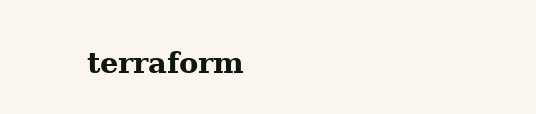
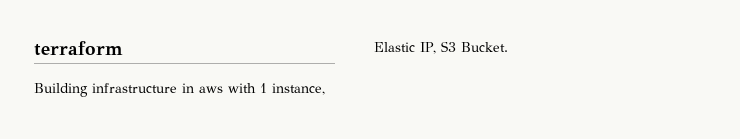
+ Building infrastructure in aws with 1 instance, Elastic IP, S3 Bucket.

